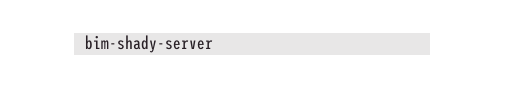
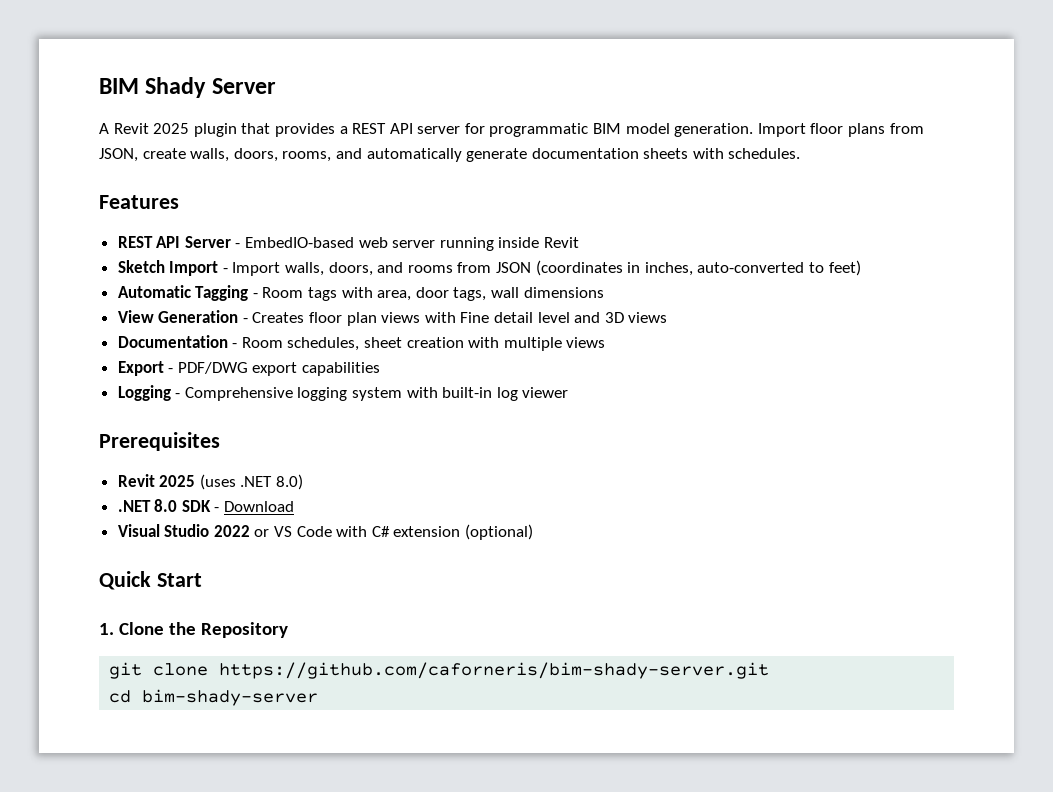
- bim-shady-server
+ BIM Shady Server
+ A Revit 2025 plugin that provides a REST API server for programmatic BIM model generation. Import floor plans from JSON, create walls, doors, rooms, and automatically generate documentation sheets with schedules.
+ Features
+ REST API Server - EmbedIO-based web server running inside Revit
+ Sketch Import - Import walls, doors, and rooms from JSON (coordinates in inches, auto-converted to feet)
+ Automatic Tagging - Room tags with area, door tags, wall dimensions
+ View Generation - Creates floor plan views with Fine detail level and 3D views
+ Documentation - Room schedules, sheet creation with multiple views
+ Export - PDF/DWG export capabilities
+ Logging - Comprehensive logging system with built-in log viewer
+ Prerequisites
+ Revit 2025 (uses .NET 8.0)
+ .NET 8.0 SDK - Download
+ Visual Studio 2022 or VS Code with C# extension (optional)
+ Quick Start
+ 1. Clone the Repository
+ git clone https://github.com/caforneris/bim-shady-server.git
+ cd bim-shady-server

